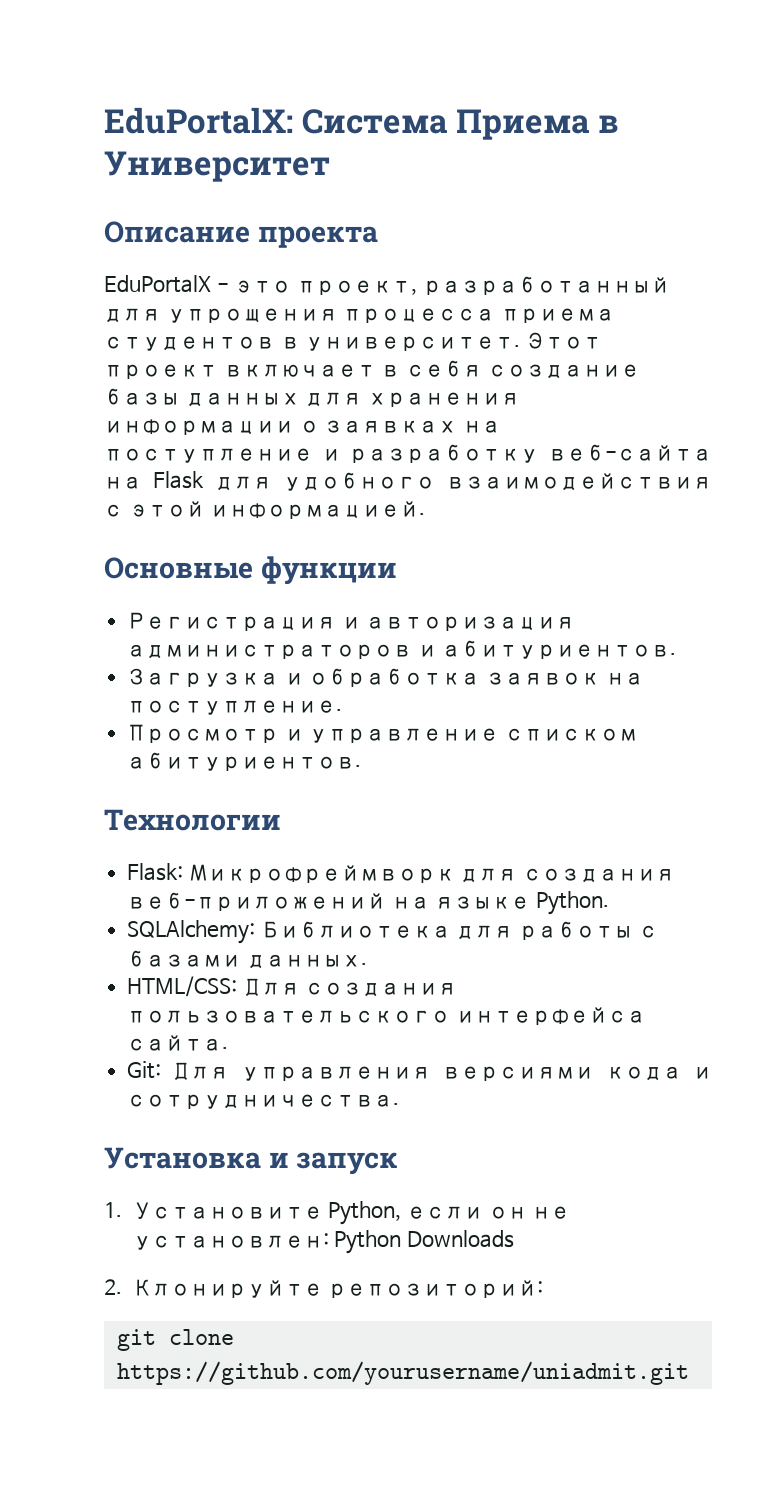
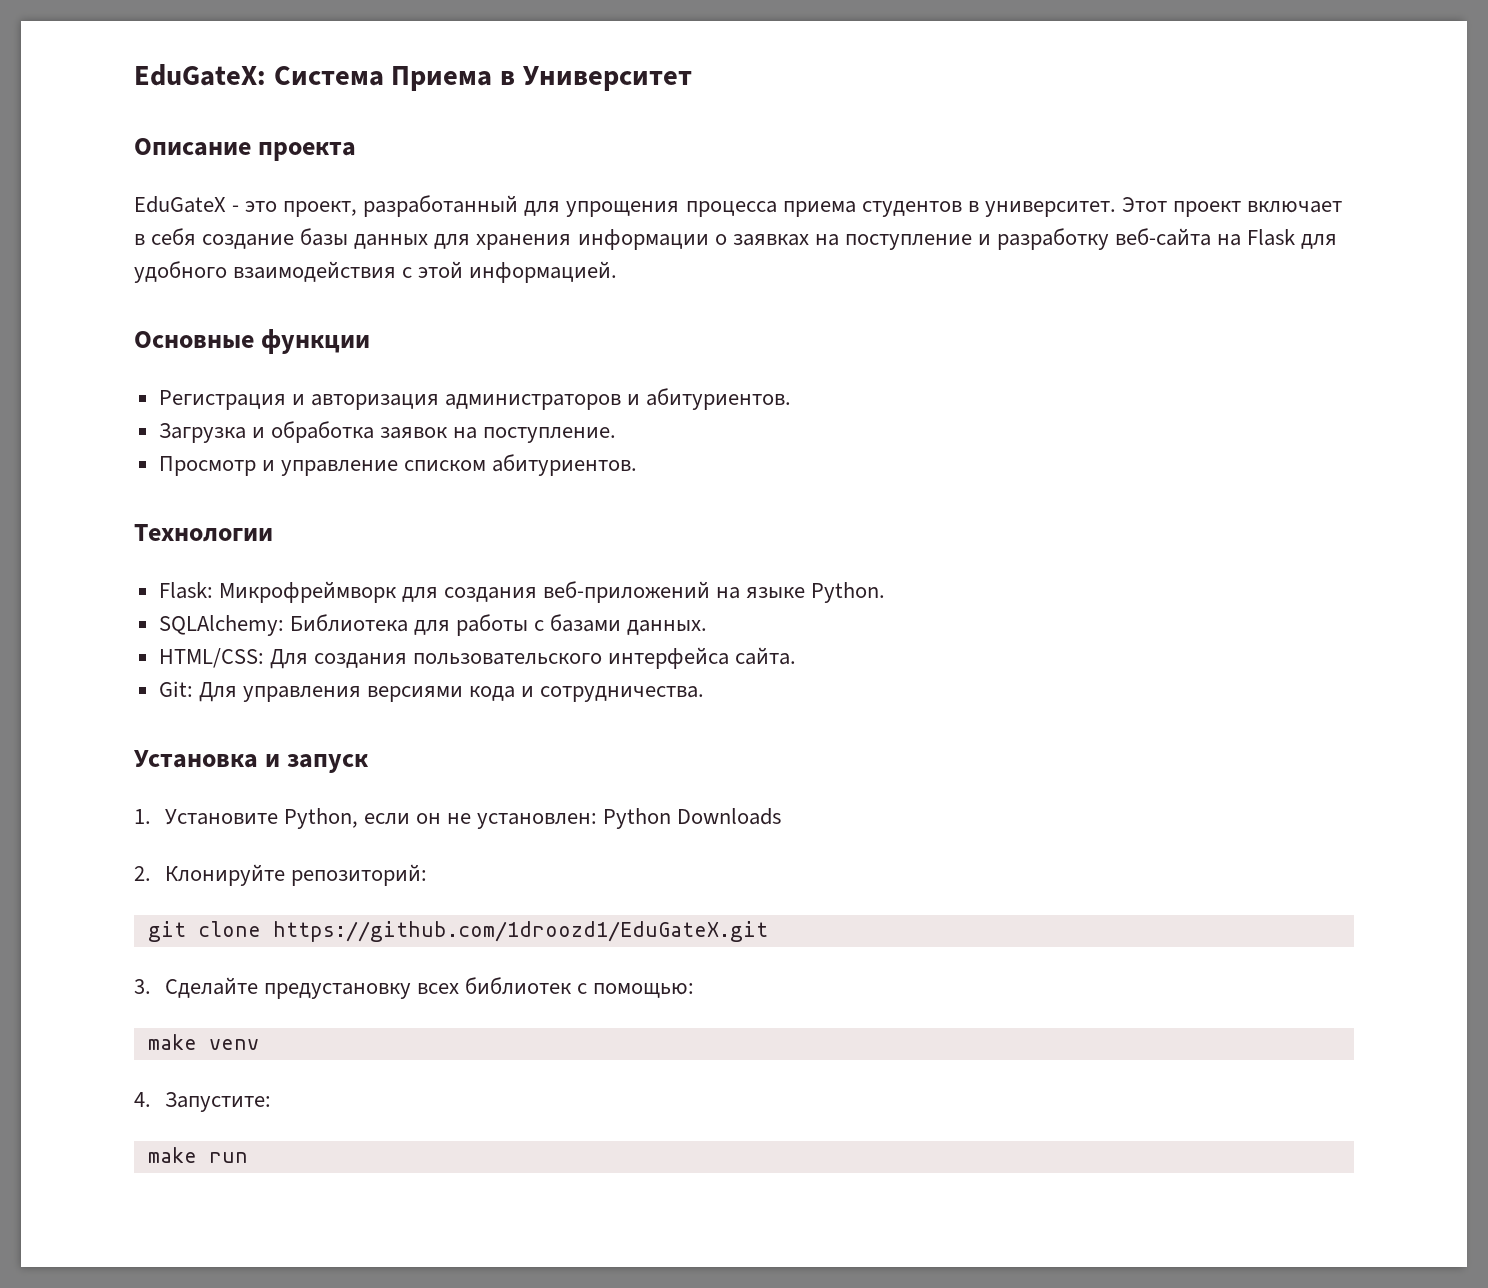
- EduPortalX: Система Приема в Университет
+ EduGateX: Система Приема в Университет
- EduPortalX - это проект, разработанный для упрощения процесса приема студентов в университет.
+ EduGateX - это проект, разработанный для упрощения процесса приема студентов в университет.
- git clone https://github.com/yourusername/uniadmit.git
+ git clone https://github.com/1droozd1/EduGateX.git
+ 3. Сделайте предустановку всех библиотек с помощью:
+ make venv
+ 4. Запустите:
+ make run

